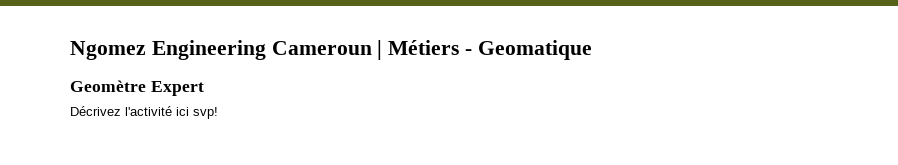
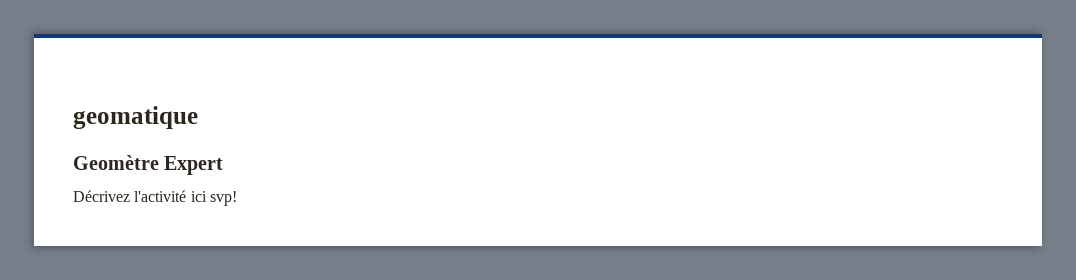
- Ngomez Engineering Cameroun | Métiers - Geomatique
+ geomatique

